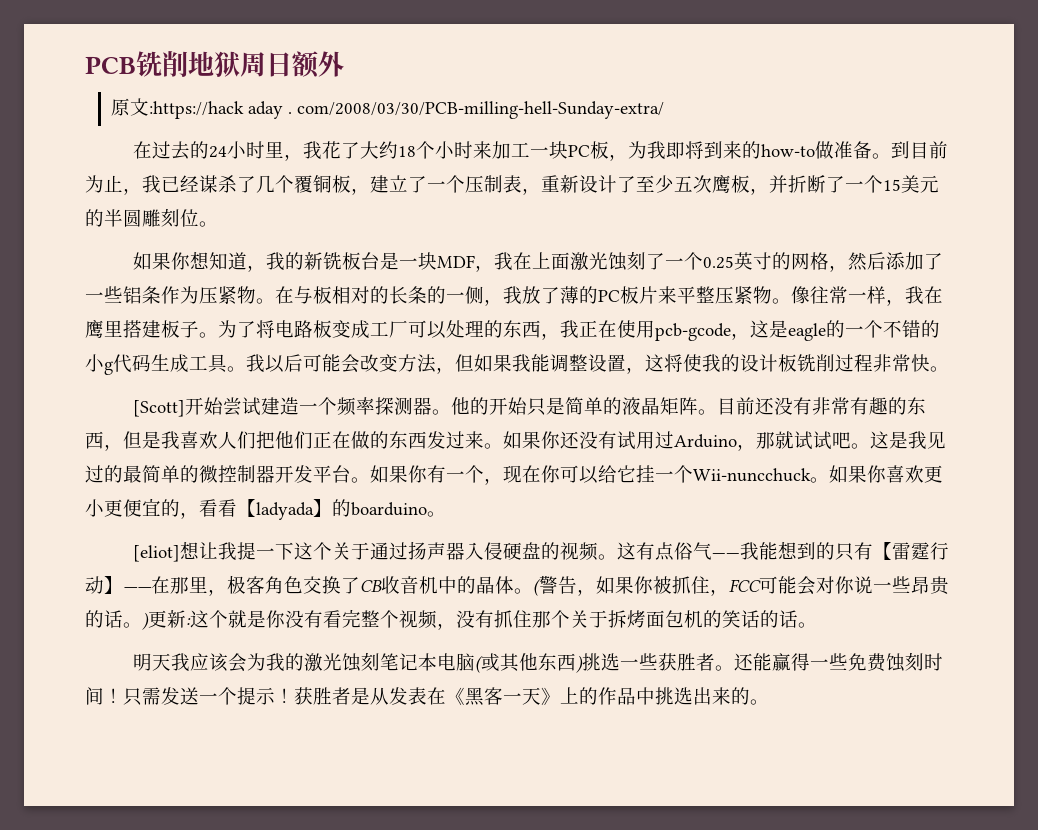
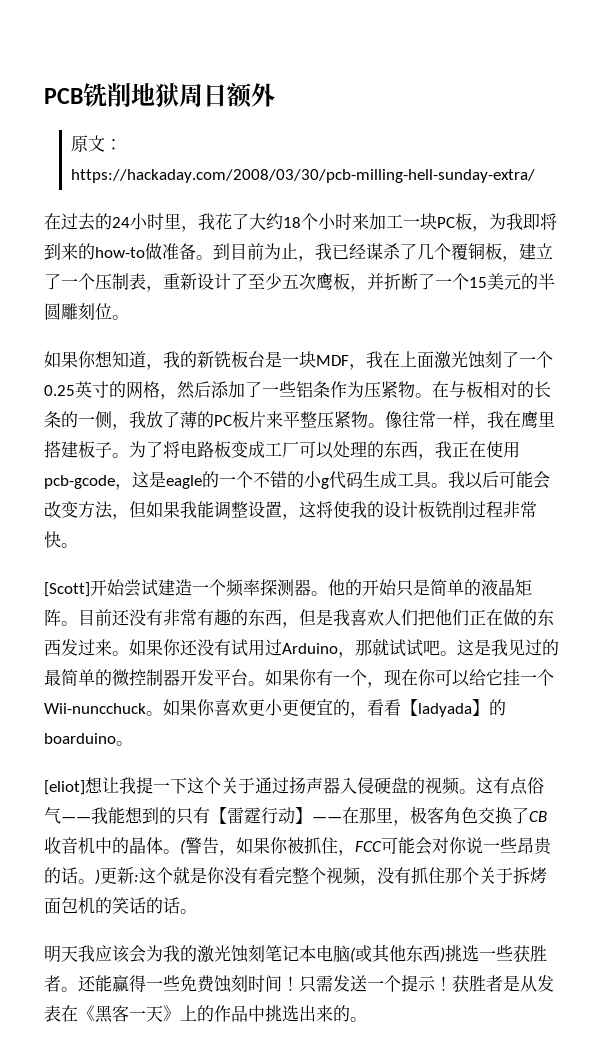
- 原文:https://hack aday . com/2008/03/30/PCB-milling-hell-Sunday-extra/
+ 原文：https://hackaday.com/2008/03/30/pcb-milling-hell-sunday-extra/

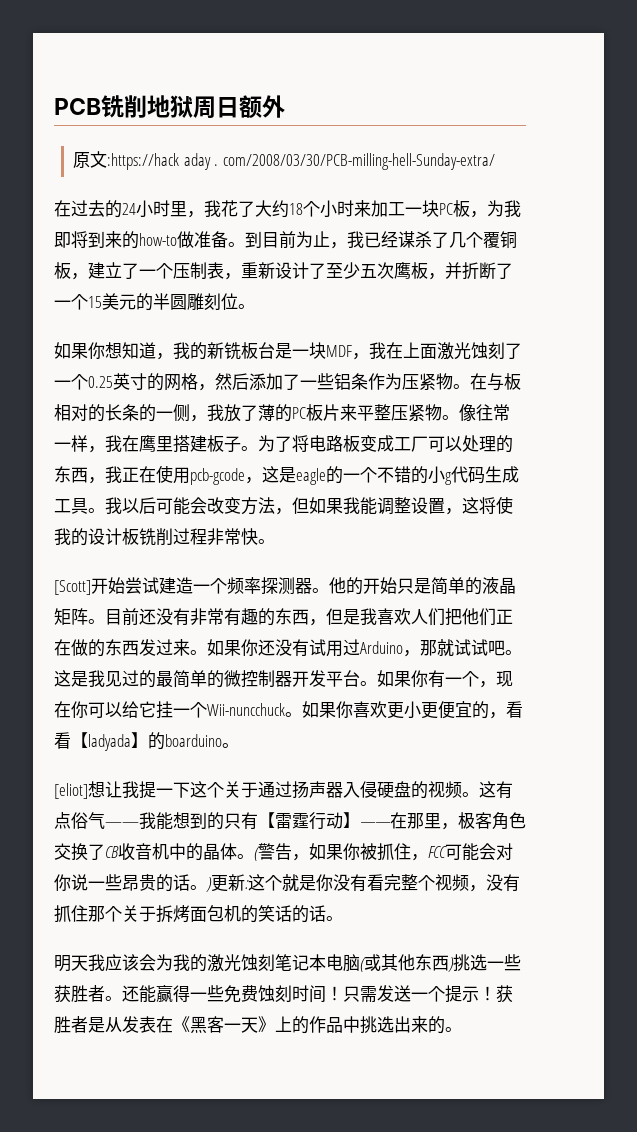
- 原文：https://hackaday.com/2008/03/30/pcb-milling-hell-sunday-extra/
+ 原文:https://hack aday . com/2008/03/30/PCB-milling-hell-Sunday-extra/

